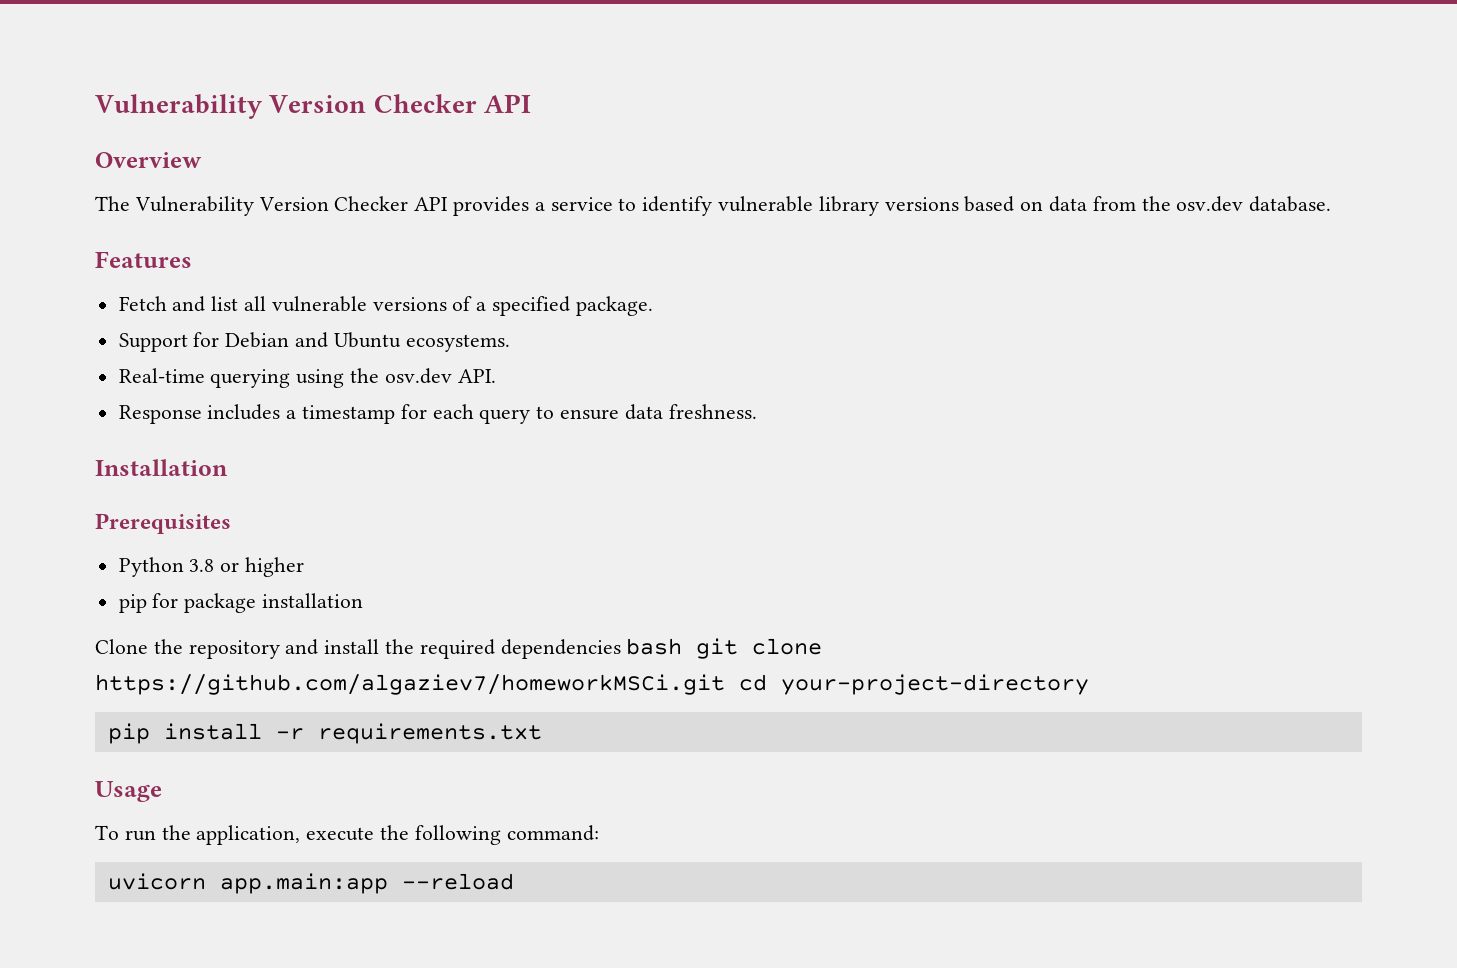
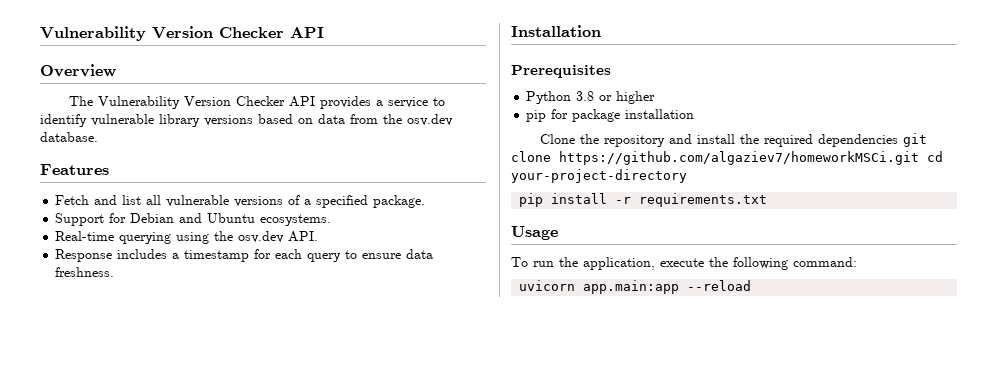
- Clone the repository and install the required dependencies bash git clone https://github.com/algaziev7/homeworkMSCi.git cd your-project-directory
+ Clone the repository and install the required dependencies git clone https://github.com/algaziev7/homeworkMSCi.git cd your-project-directory

